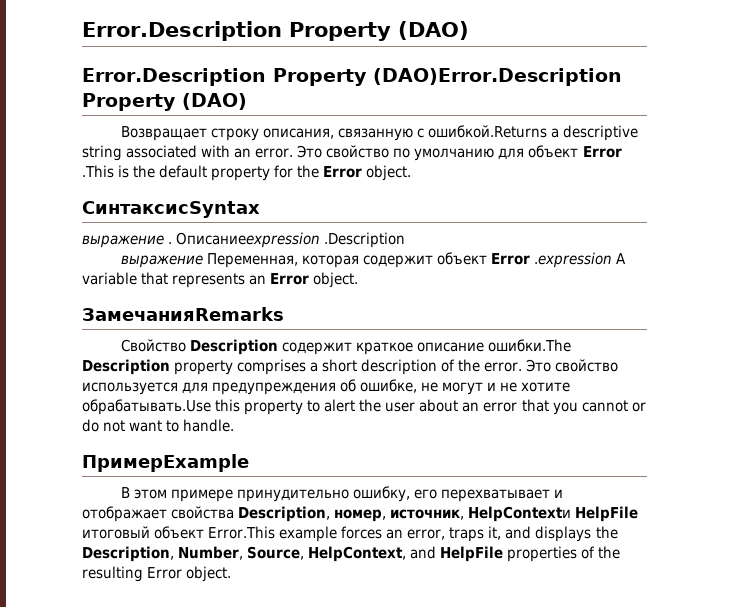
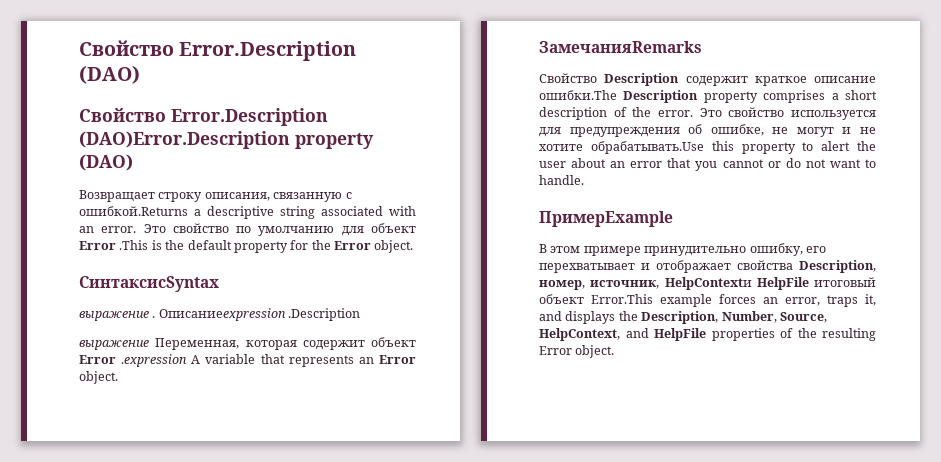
- Error.Description Property (DAO)
- Error.Description Property (DAO)Error.Description Property (DAO)
+ Свойство Error.Description (DAO)
+ Свойство Error.Description (DAO)Error.Description property (DAO)

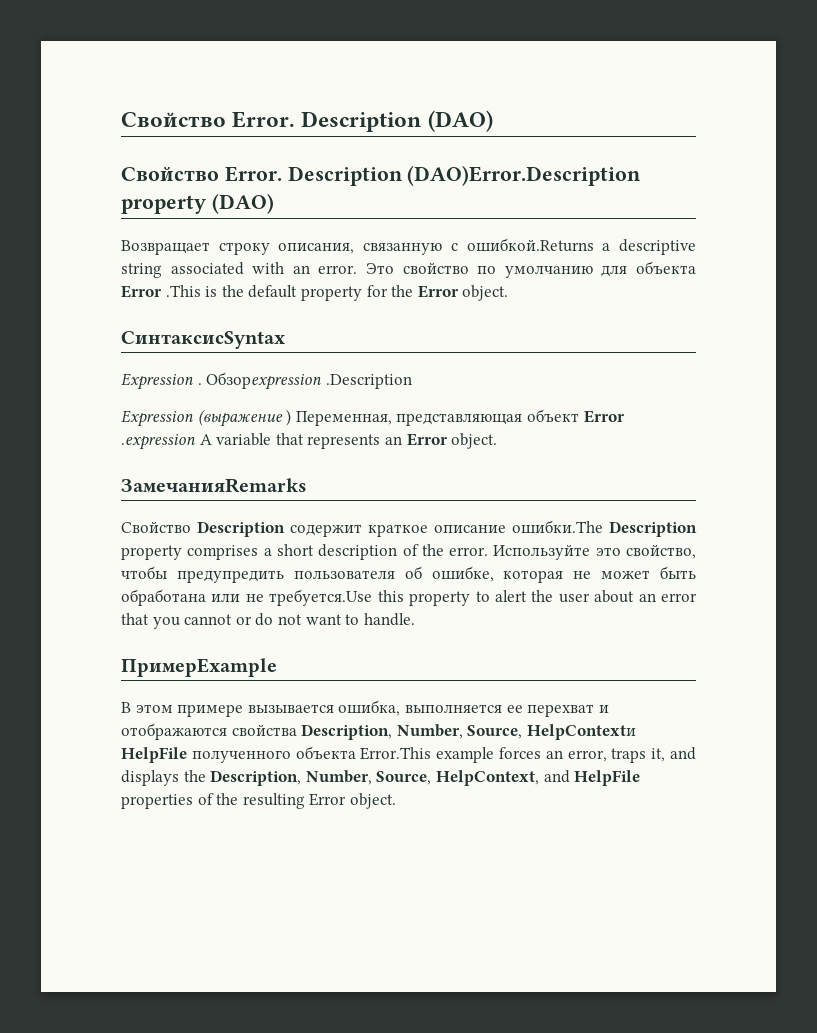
- Свойство Error.Description (DAO)
+ Свойство Error. Description (DAO)
- Свойство Error.Description (DAO)Error.Description property (DAO)
+ Свойство Error. Description (DAO)Error.Description property (DAO)
- Это свойство по умолчанию для объект Error .This is the default property for the Error object.
+ Это свойство по умолчанию для объекта Error .This is the default property for the Error object.
- выражение . Описаниеexpression .Description
- выражение Переменная, которая содержит объект Error .expression A variable that represents an Error object.
+ Expression . Обзорexpression .Description
+ Expression (выражение ) Переменная, представляющая объект Error .expression A variable that represents an Error object.
- Это свойство используется для предупреждения об ошибке, не могут и не хотите обрабатывать.Use this property to alert the user about an error that you cannot or do not want to handle.
+ Используйте это свойство, чтобы предупредить пользователя об ошибке, которая не может быть обработана или не требуется.Use this property to alert the user about an error that you cannot or do not want to handle.
- В этом примере принудительно ошибку, его перехватывает и отображает свойства Description, номер, источник, HelpContextи HelpFile итоговый объект Error.This example forces an error, traps it, and displays the Description, Number, Source, HelpContext, and HelpFile properties of the resulting Error object.
+ В этом примере вызывается ошибка, выполняется ее перехват и отображаются свойства Description, Number, Source, HelpContextи HelpFile полученного объекта Error.This example forces an error, traps it, and displays the Description, Number, Source, HelpContext, and HelpFile properties of the resulting Error object.

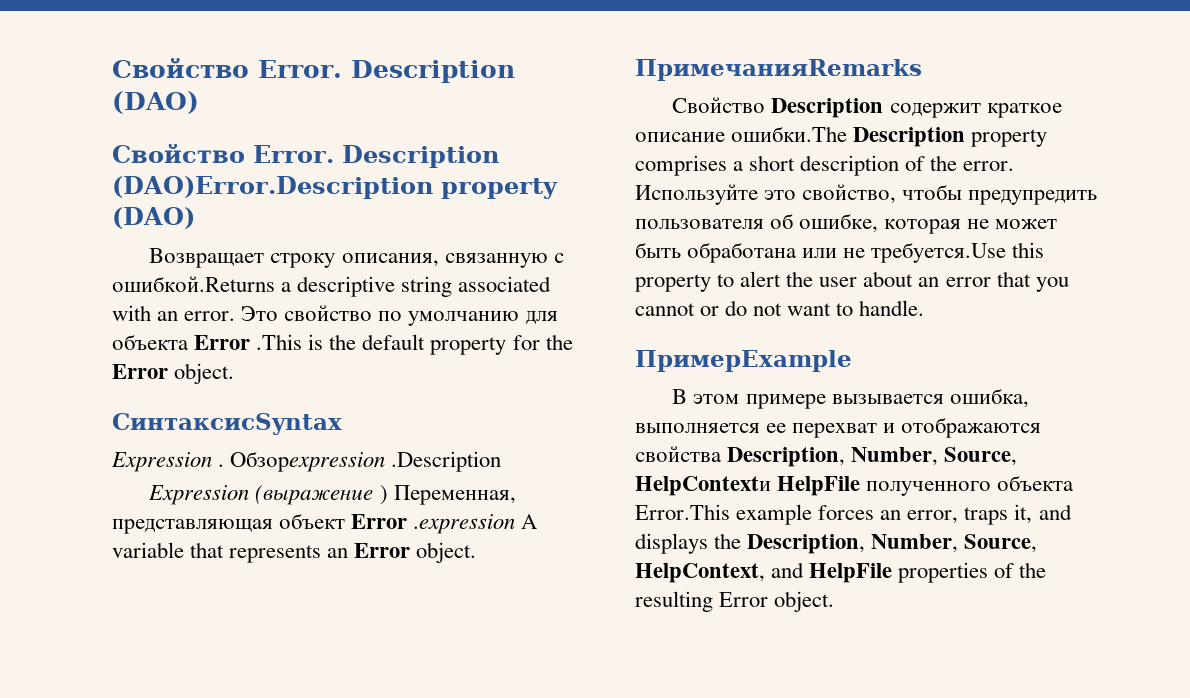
- ЗамечанияRemarks
+ ПримечанияRemarks

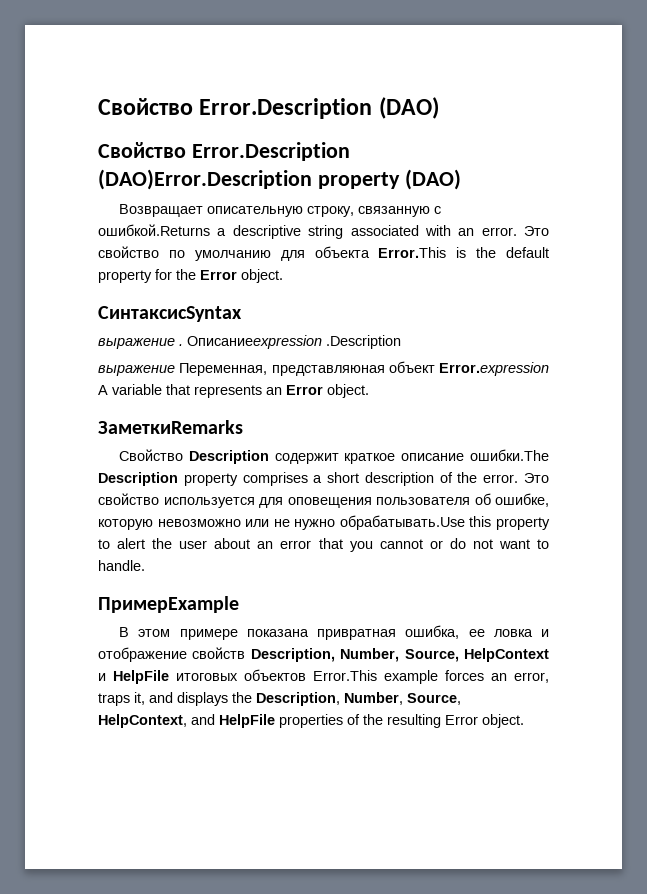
- Свойство Error. Description (DAO)
+ Свойство Error.Description (DAO)
- Свойство Error. Description (DAO)Error.Description property (DAO)
+ Свойство Error.Description (DAO)Error.Description property (DAO)
- Возвращает строку описания, связанную с ошибкой.Returns a descriptive string associated with an error.
+ Возвращает описательную строку, связанную с ошибкой.Returns a descriptive string associated with an error.
- Это свойство по умолчанию для объекта Error .This is the default property for the Error object.
+ Это свойство по умолчанию для объекта Error.This is the default property for the Error object.
- Expression . Обзорexpression .Description
- Expression (выражение ) Переменная, представляющая объект Error .expression A variable that represents an Error object.
+ выражение . Описаниеexpression .Description
+ выражение Переменная, представляюная объект Error.expression A variable that represents an Error object.
- ПримечанияRemarks
+ ЗаметкиRemarks
- Используйте это свойство, чтобы предупредить пользователя об ошибке, которая не может быть обработана или не требуется.Use this property to alert the user about an error that you cannot or do not want to handle.
+ Это свойство используется для оповещения пользователя об ошибке, которую невозможно или не нужно обрабатывать.Use this property to alert the user about an error that you cannot or do not want to handle.
- В этом примере вызывается ошибка, выполняется ее перехват и отображаются свойства Description, Number, Source, HelpContextи HelpFile полученного объекта Error.This example forces an error, traps it, and displays the Description, Number, Source, HelpContext, and HelpFile properties of the resulting Error object.
+ В этом примере показана привратная ошибка, ее ловка и отображение свойств Description, Number, Source, HelpContext и HelpFile итоговых объектов Error.This example forces an error, traps it, and displays the Description, Number, Source, HelpContext, and HelpFile properties of the resulting Error object.

